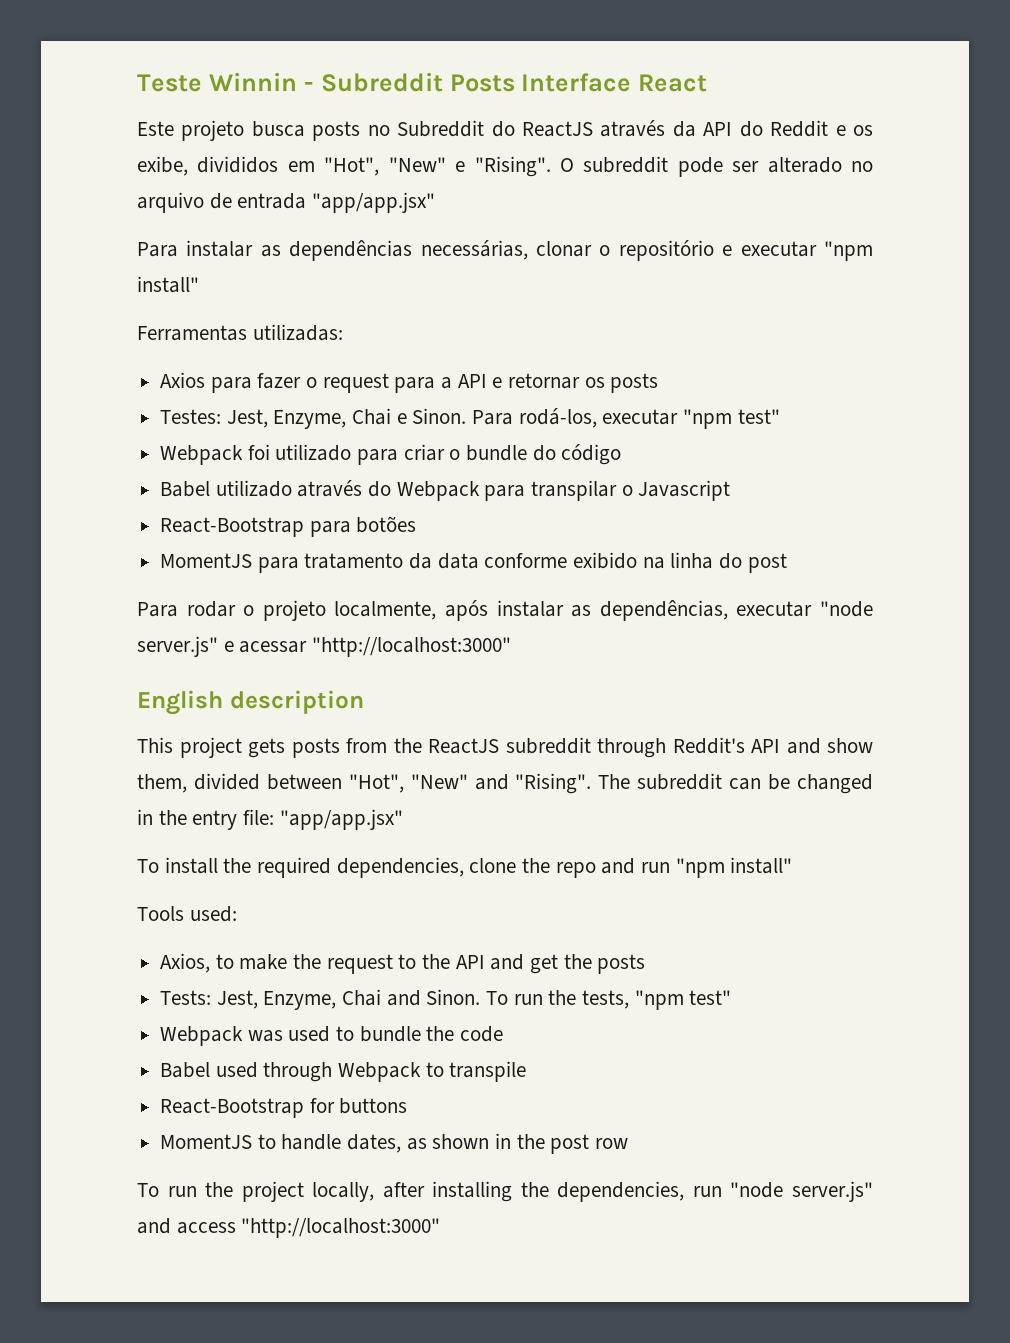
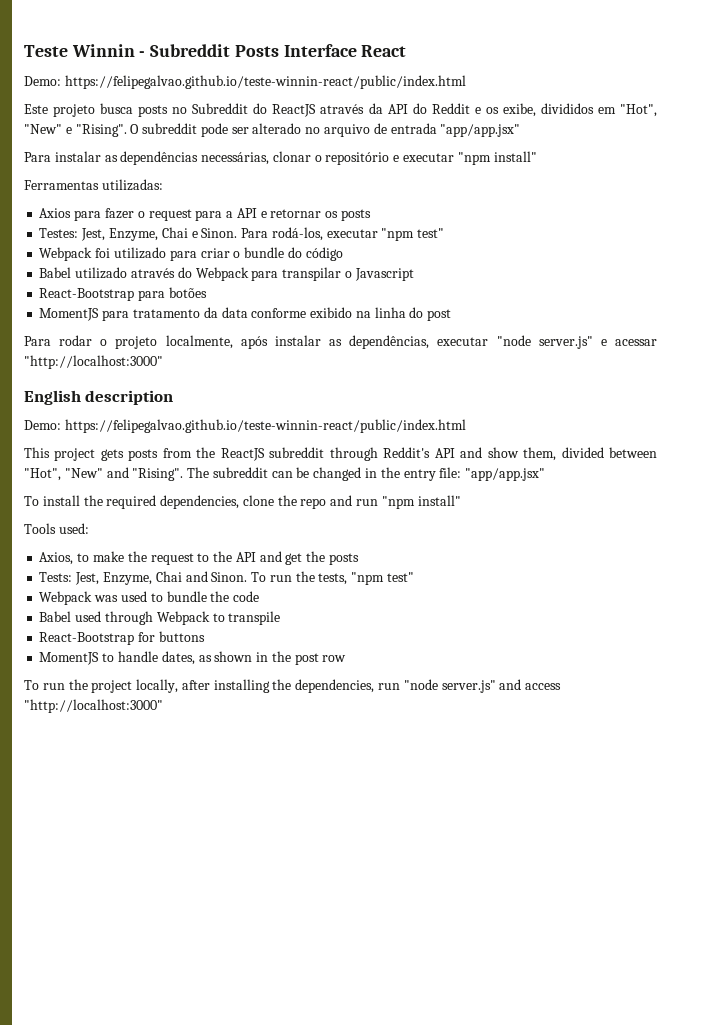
  Teste Winnin - Subreddit Posts Interface React
+ Demo: https://felipegalvao.github.io/teste-winnin-react/public/index.html
  English description
+ Demo: https://felipegalvao.github.io/teste-winnin-react/public/index.html

